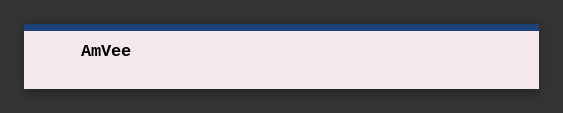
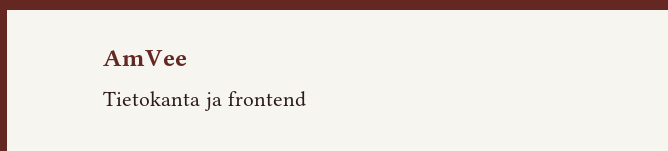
+ Tietokanta ja frontend

